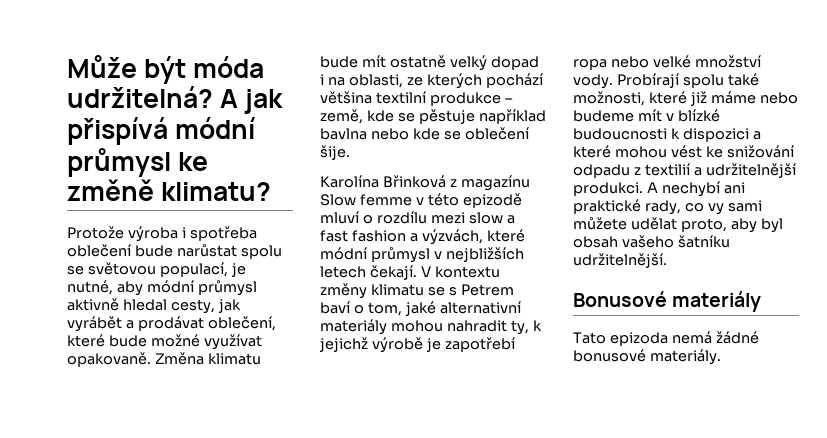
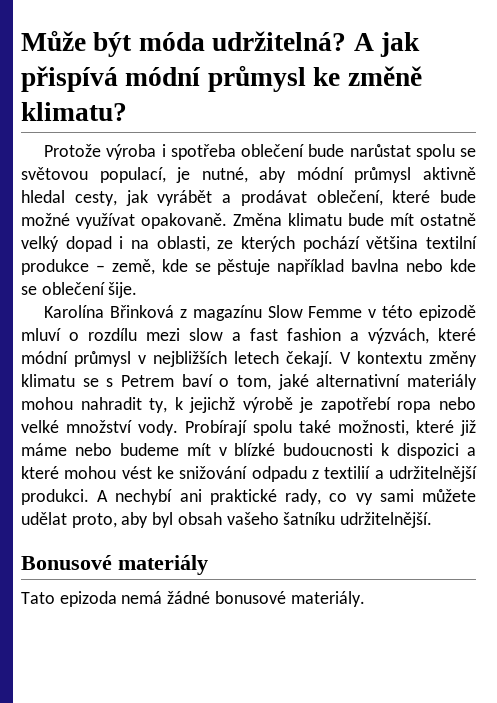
- Karolína Břinková z magazínu Slow femme v této epizodě mluví o rozdílu mezi slow a fast fashion a výzvách, které módní průmysl v nejbližších letech čekají.
+ Karolína Břinková z magazínu Slow Femme v této epizodě mluví o rozdílu mezi slow a fast fashion a výzvách, které módní průmysl v nejbližších letech čekají.

